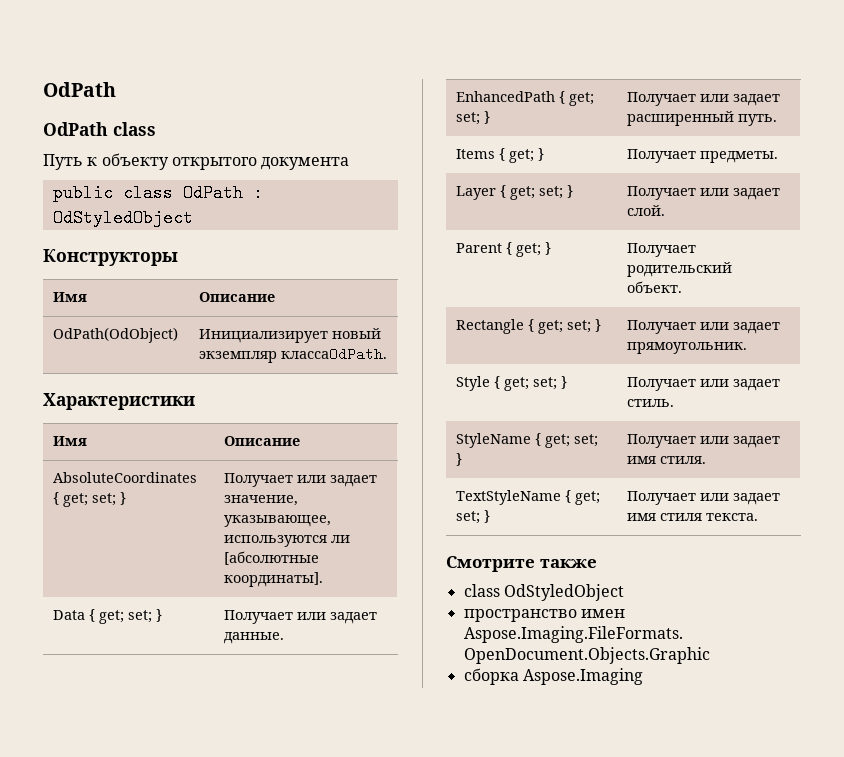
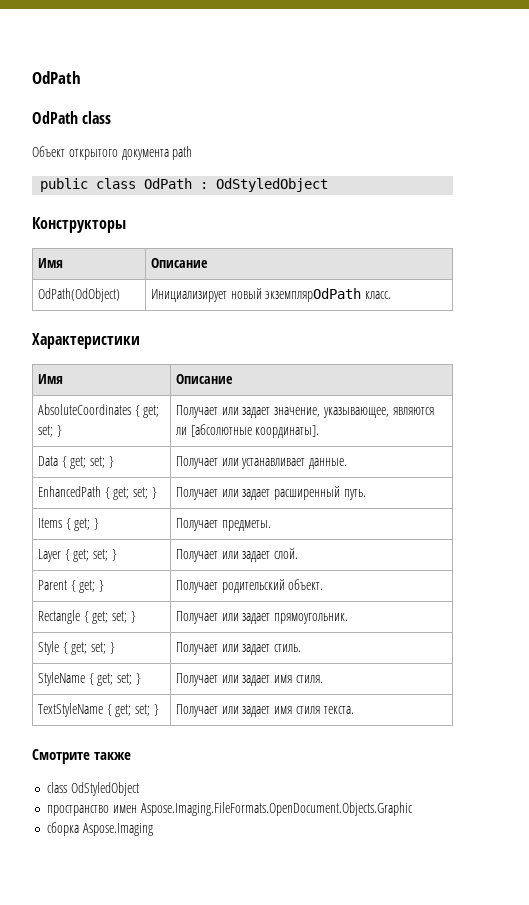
- Путь к объекту открытого документа
+ Объект открытого документа path
- OdPath(OdObject) | Инициализирует новый экземпляр классаOdPath.
+ OdPath(OdObject) | Инициализирует новый экземплярOdPath класс.
- AbsoluteCoordinates { get; set; } | Получает или задает значение, указывающее, используются ли [абсолютные координаты].
+ AbsoluteCoordinates { get; set; } | Получает или задает значение, указывающее, являются ли [абсолютные координаты].
- Data { get; set; } | Получает или задает данные.
+ Data { get; set; } | Получает или устанавливает данные.

